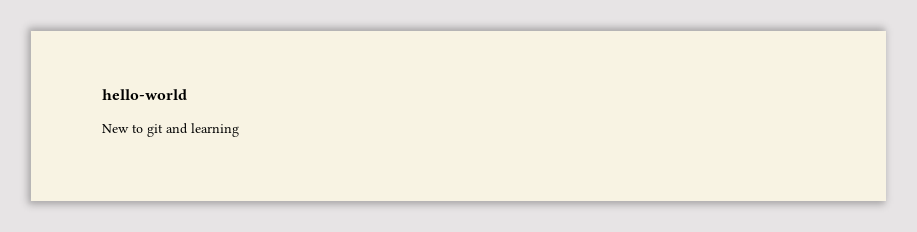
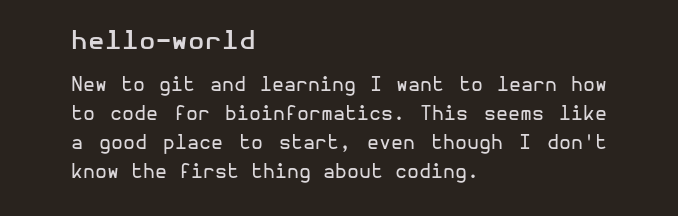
- New to git and learning
+ New to git and learning I want to learn how to code for bioinformatics. This seems like a good place to start, even though I don't know the first thing about coding.

